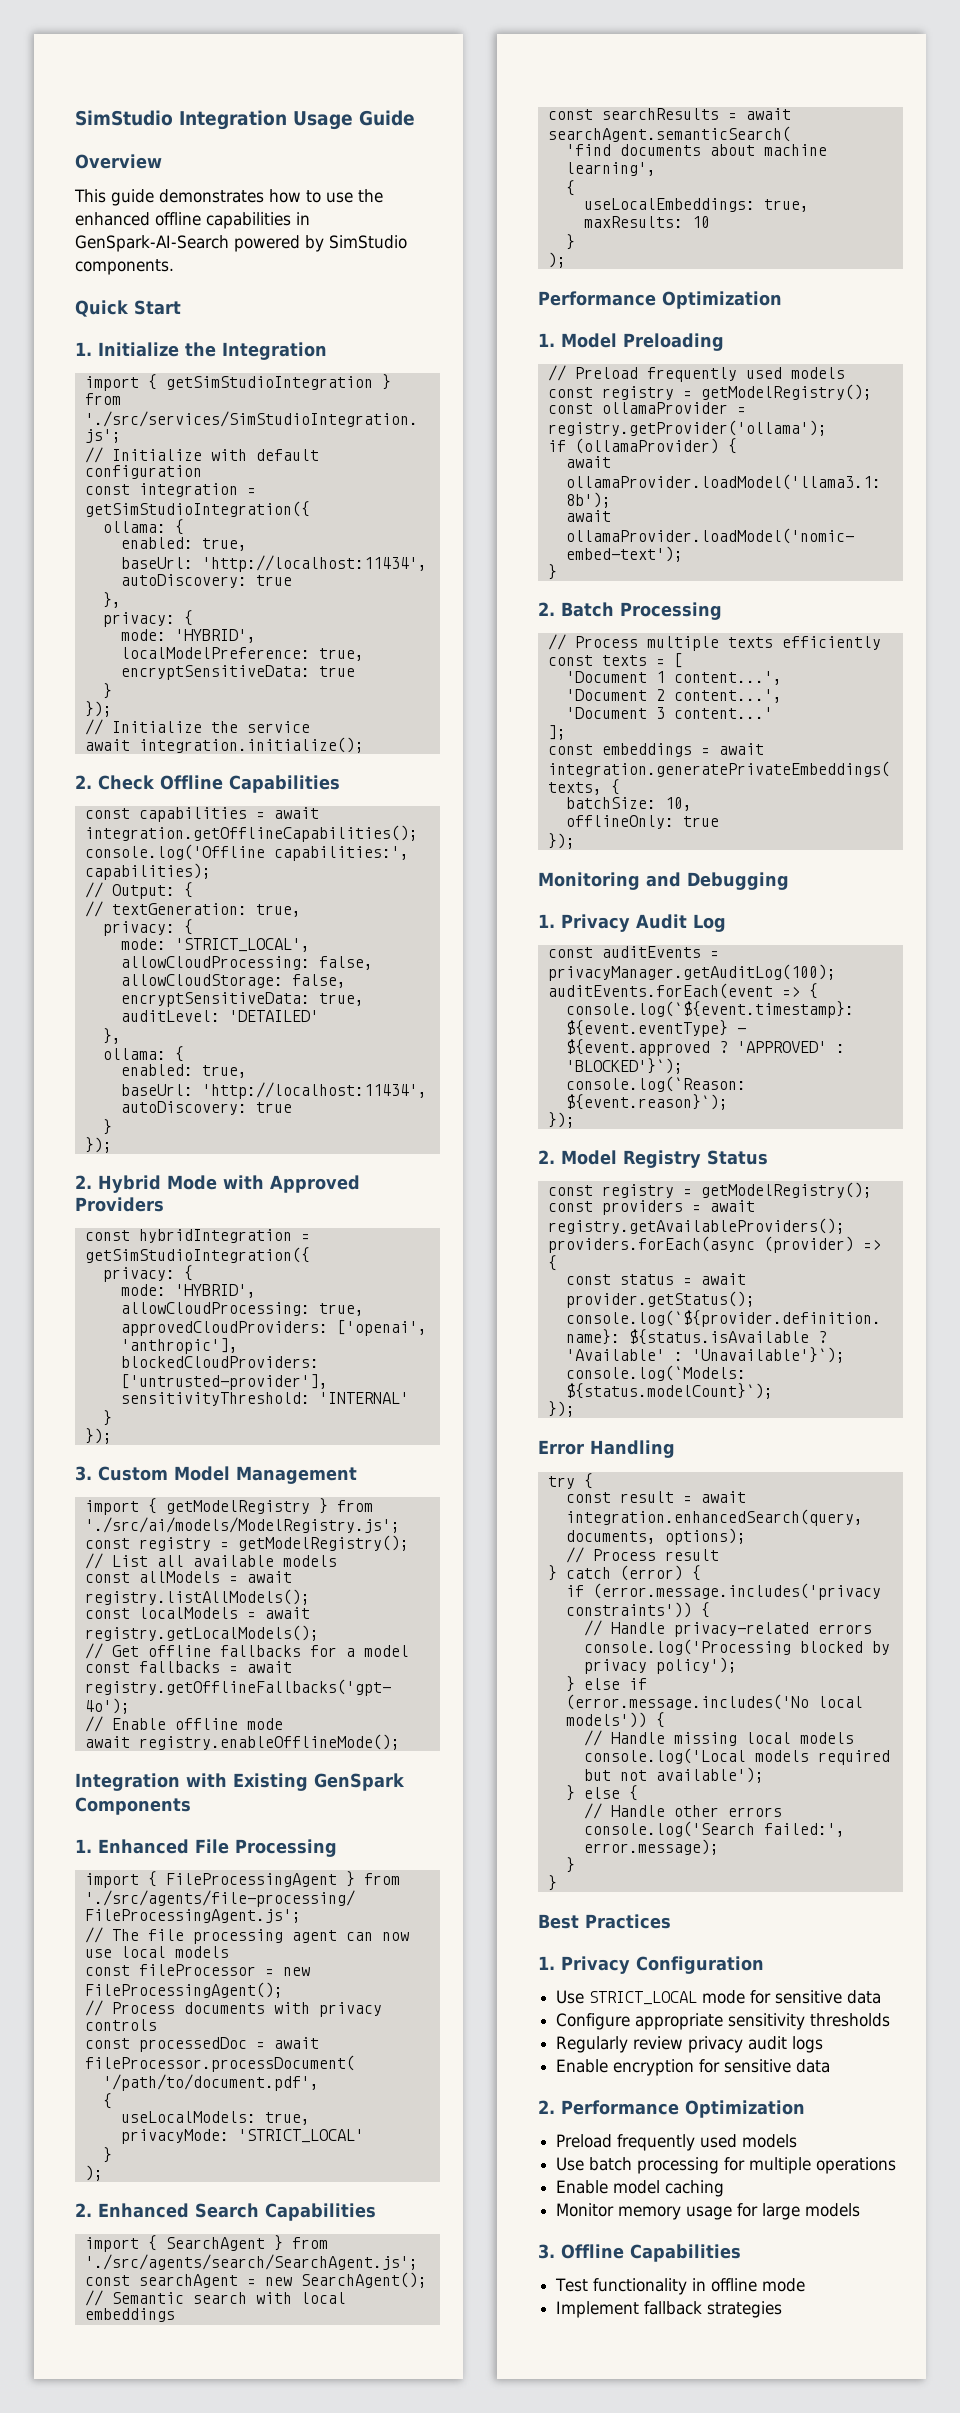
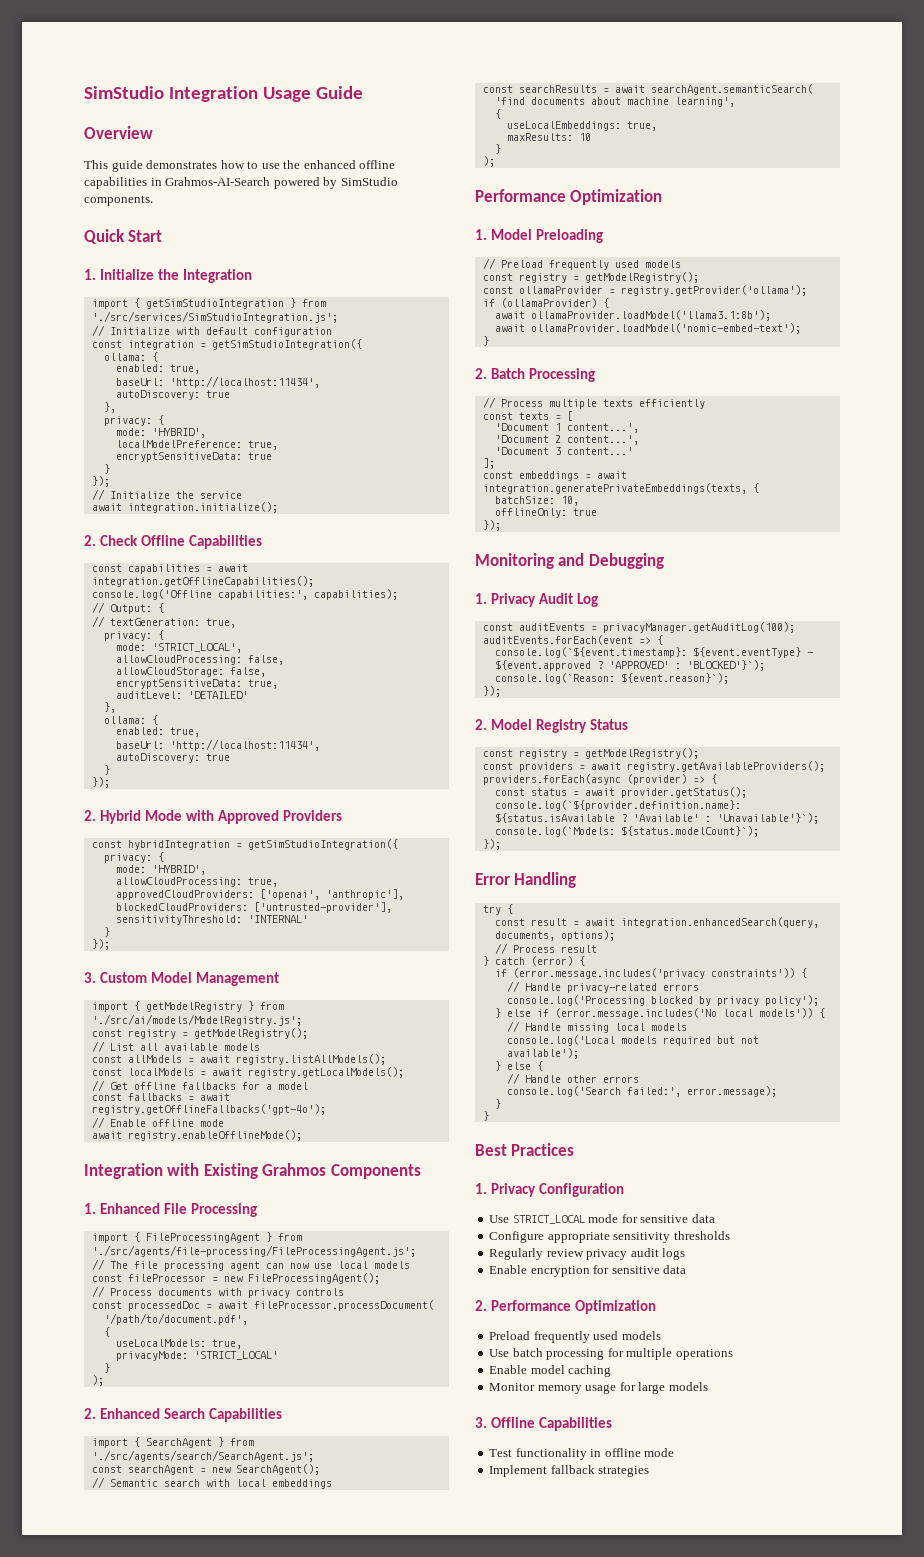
- This guide demonstrates how to use the enhanced offline capabilities in GenSpark-AI-Search powered by SimStudio components.
+ This guide demonstrates how to use the enhanced offline capabilities in Grahmos-AI-Search powered by SimStudio components.
- Integration with Existing GenSpark Components
+ Integration with Existing Grahmos Components

